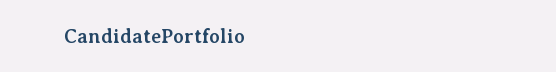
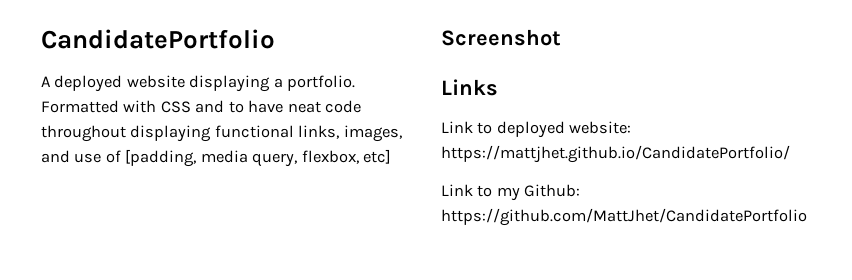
+ A deployed website displaying a portfolio. Formatted with CSS and to have neat code throughout displaying functional links, images, and use of [padding, media query, flexbox, etc]
+ Screenshot
+ Links
+ Link to deployed website: https://mattjhet.github.io/CandidatePortfolio/
+ Link to my Github: https://github.com/MattJhet/CandidatePortfolio

